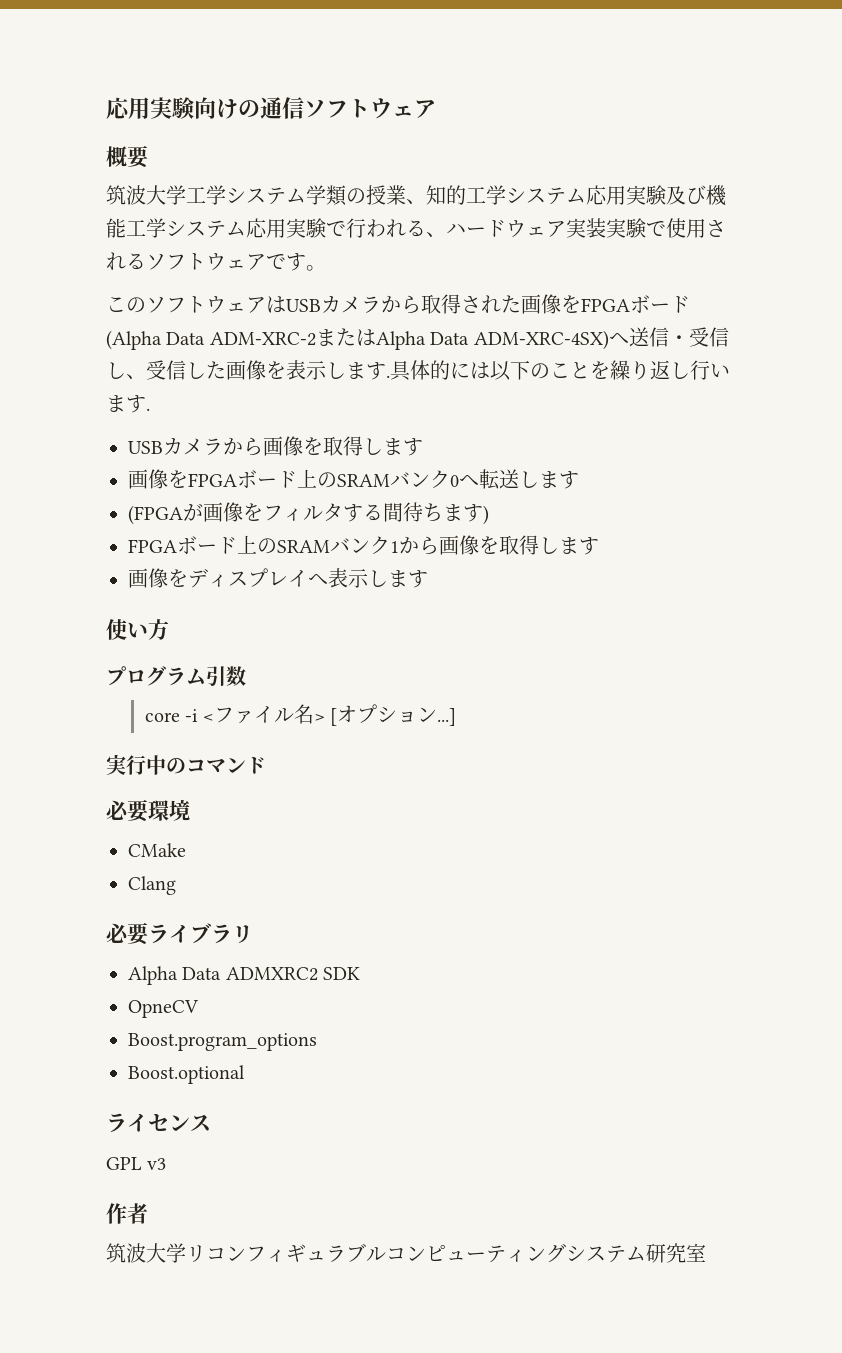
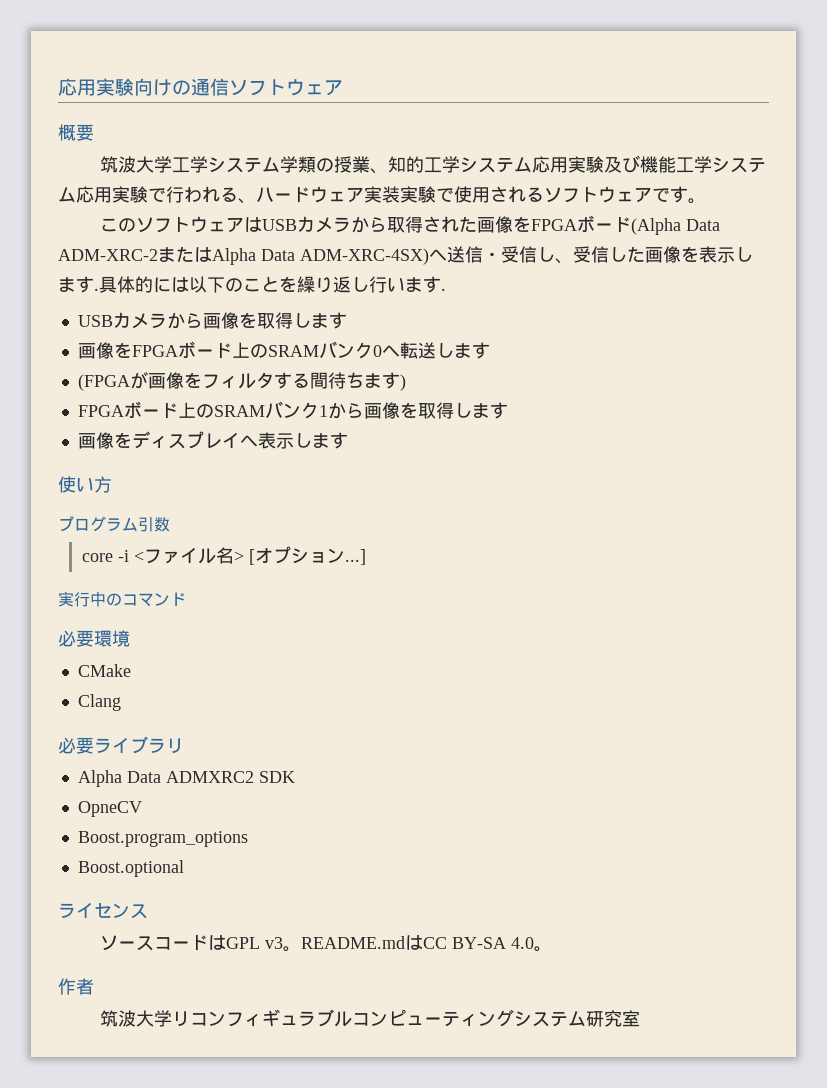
- GPL v3
+ ソースコードはGPL v3。README.mdはCC BY-SA 4.0。

